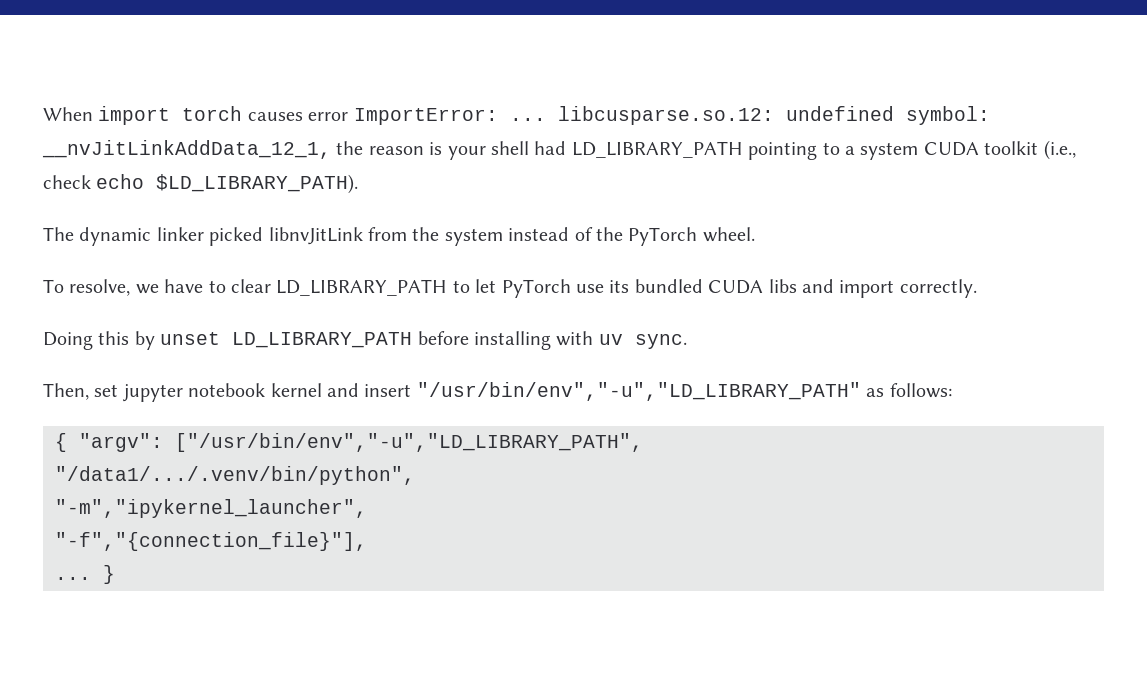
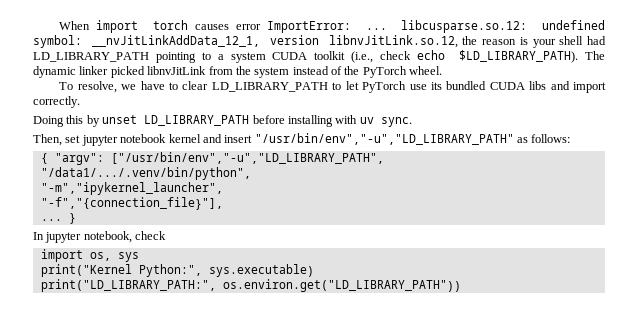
- When import torch causes error ImportError: ... libcusparse.so.12: undefined symbol: __nvJitLinkAddData_12_1, the reason is your shell had LD_LIBRARY_PATH pointing to a system CUDA toolkit (i.e., check echo $LD_LIBRARY_PATH).
- The dynamic linker picked libnvJitLink from the system instead of the PyTorch wheel.
+ When import torch causes error ImportError: ... libcusparse.so.12: undefined symbol: __nvJitLinkAddData_12_1, version libnvJitLink.so.12, the reason is your shell had LD_LIBRARY_PATH pointing to a system CUDA toolkit (i.e., check echo $LD_LIBRARY_PATH). The dynamic linker picked libnvJitLink from the system instead of the PyTorch wheel.
+ In jupyter notebook, check
+ import os, sys
+ print("Kernel Python:", sys.executable)
+ print("LD_LIBRARY_PATH:", os.environ.get("LD_LIBRARY_PATH"))

